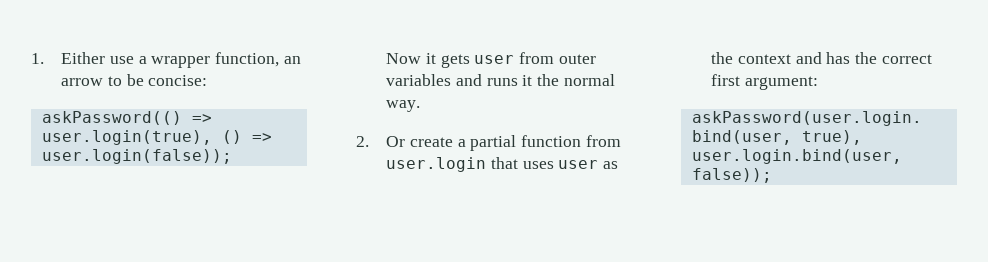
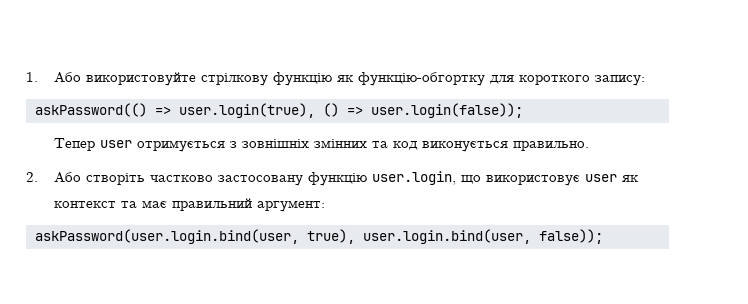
- 1. Either use a wrapper function, an arrow to be concise:
+ 1. Або використовуйте стрілкову функцію як функцію-обгортку для короткого запису:
- Now it gets user from outer variables and runs it the normal way.
- 2. Or create a partial function from user.login that uses user as the context and has the correct first argument:
+ Тепер user отримується з зовнішніх змінних та код виконується правильно.
+ 2. Або створіть частково застосовану функцію user.login, що використовує user як контекст та має правильний аргумент:

